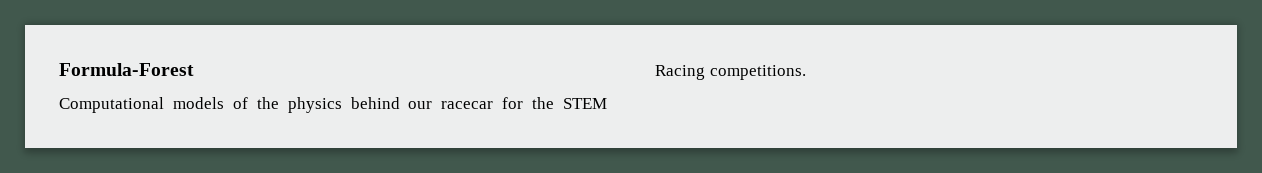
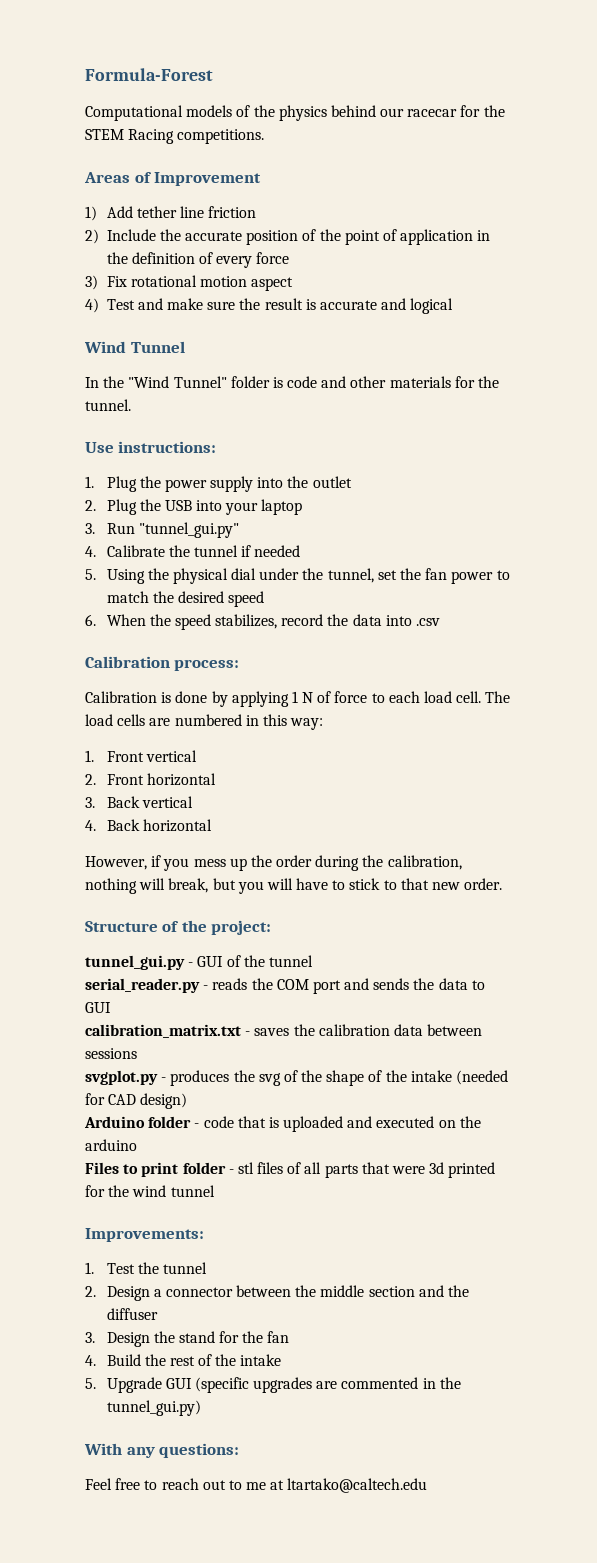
+ Areas of Improvement
+ 1) Add tether line friction
+ 2) Include the accurate position of the point of application in the definition of every force
+ 3) Fix rotational motion aspect
+ 4) Test and make sure the result is accurate and logical
+ Wind Tunnel
+ In the "Wind Tunnel" folder is code and other materials for the tunnel.
+ Use instructions:
+ 1. Plug the power supply into the outlet
+ 2. Plug the USB into your laptop
+ 3. Run "tunnel_gui.py"
+ 4. Calibrate the tunnel if needed
+ 5. Using the physical dial under the tunnel, set the fan power to match the desired speed
+ 6. When the speed stabilizes, record the data into .csv
+ Calibration process:
+ Calibration is done by applying 1 N of force to each load cell. The load cells are numbered in this way:
+ 1. Front vertical
+ 2. Front horizontal
+ 3. Back vertical
+ 4. Back horizontal
+ However, if you mess up the order during the calibration, nothing will break, but you will have to stick to that new order.
+ Structure of the project:
+ tunnel_gui.py - GUI of the tunnel
+ serial_reader.py - reads the COM port and sends the data to GUI
+ calibration_matrix.txt - saves the calibration data between sessions
+ svgplot.py - produces the svg of the shape of the intake (needed for CAD design)
+ Arduino folder - code that is uploaded and executed on the arduino
+ Files to print folder - stl files of all parts that were 3d printed for the wind tunnel
+ Improvements:
+ 1. Test the tunnel
+ 2. Design a connector between the middle section and the diffuser
+ 3. Design the stand for the fan
+ 4. Build the rest of the intake
+ 5. Upgrade GUI (specific upgrades are commented in the tunnel_gui.py)
+ With any questions:
+ Feel free to reach out to me at ltartako@caltech.edu

